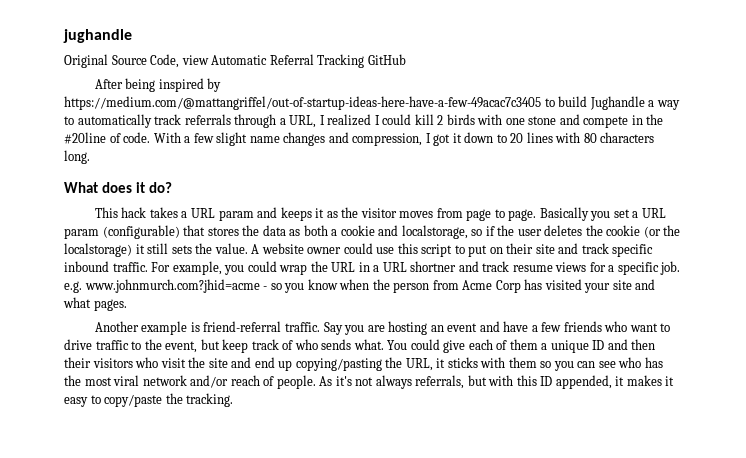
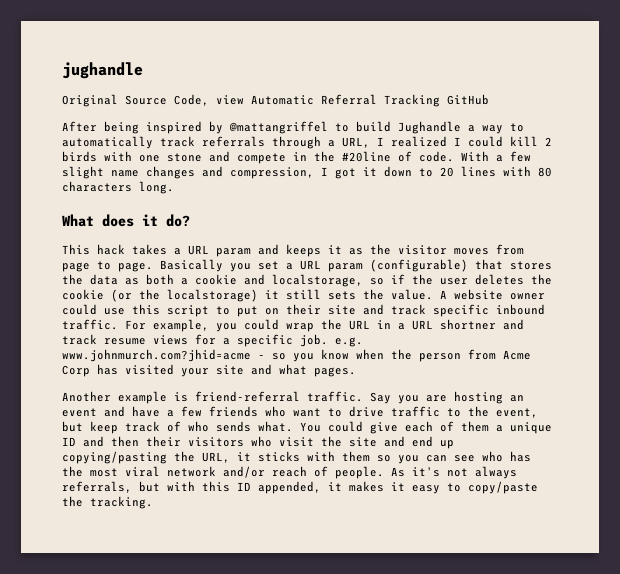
- After being inspired by https://medium.com/@mattangriffel/out-of-startup-ideas-here-have-a-few-49acac7c3405 to build Jughandle a way to automatically track referrals through a URL, I realized I could kill 2 birds with one stone and compete in the #20line of code.
+ After being inspired by @mattangriffel to build Jughandle a way to automatically track referrals through a URL, I realized I could kill 2 birds with one stone and compete in the #20line of code.

